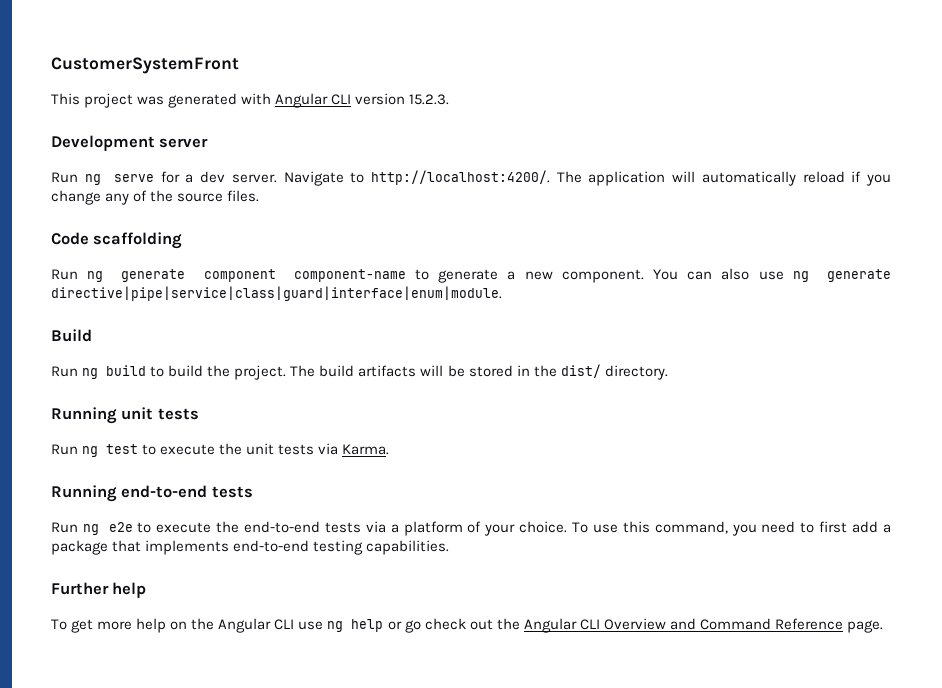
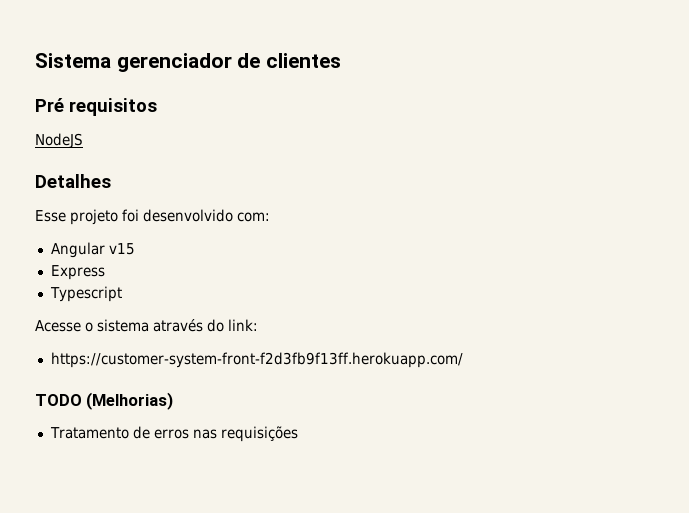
- CustomerSystemFront
- This project was generated with Angular CLI version 15.2.3.
- Development server
- Run ng serve for a dev server. Navigate to http://localhost:4200/. The application will automatically reload if you change any of the source files.
- Code scaffolding
- Run ng generate component component-name to generate a new component. You can also use ng generate directive|pipe|service|class|guard|interface|enum|module.
- Build
- Run ng build to build the project. The build artifacts will be stored in the dist/ directory.
- Running unit tests
- Run ng test to execute the unit tests via Karma.
- Running end-to-end tests
- Run ng e2e to execute the end-to-end tests via a platform of your choice. To use this command, you need to first add a package that implements end-to-end testing capabilities.
- Further help
- To get more help on the Angular CLI use ng help or go check out the Angular CLI Overview and Command Reference page.
+ Sistema gerenciador de clientes
+ Pré requisitos
+ NodeJS
+ Detalhes
+ Esse projeto foi desenvolvido com:
+ Angular v15
+ Express
+ Typescript
+ Acesse o sistema através do link:
+ https://customer-system-front-f2d3fb9f13ff.herokuapp.com/
+ TODO (Melhorias)
+ Tratamento de erros nas requisições

